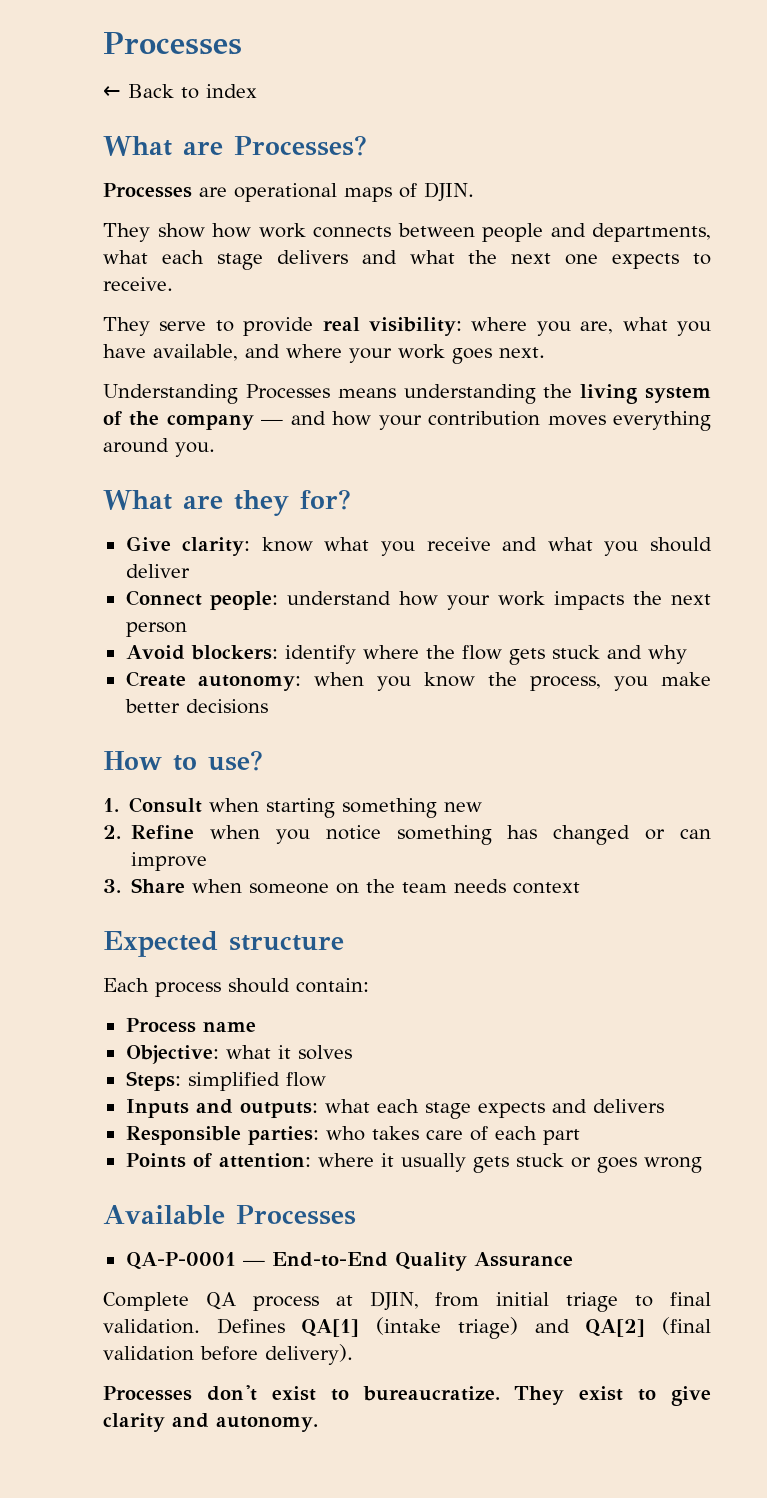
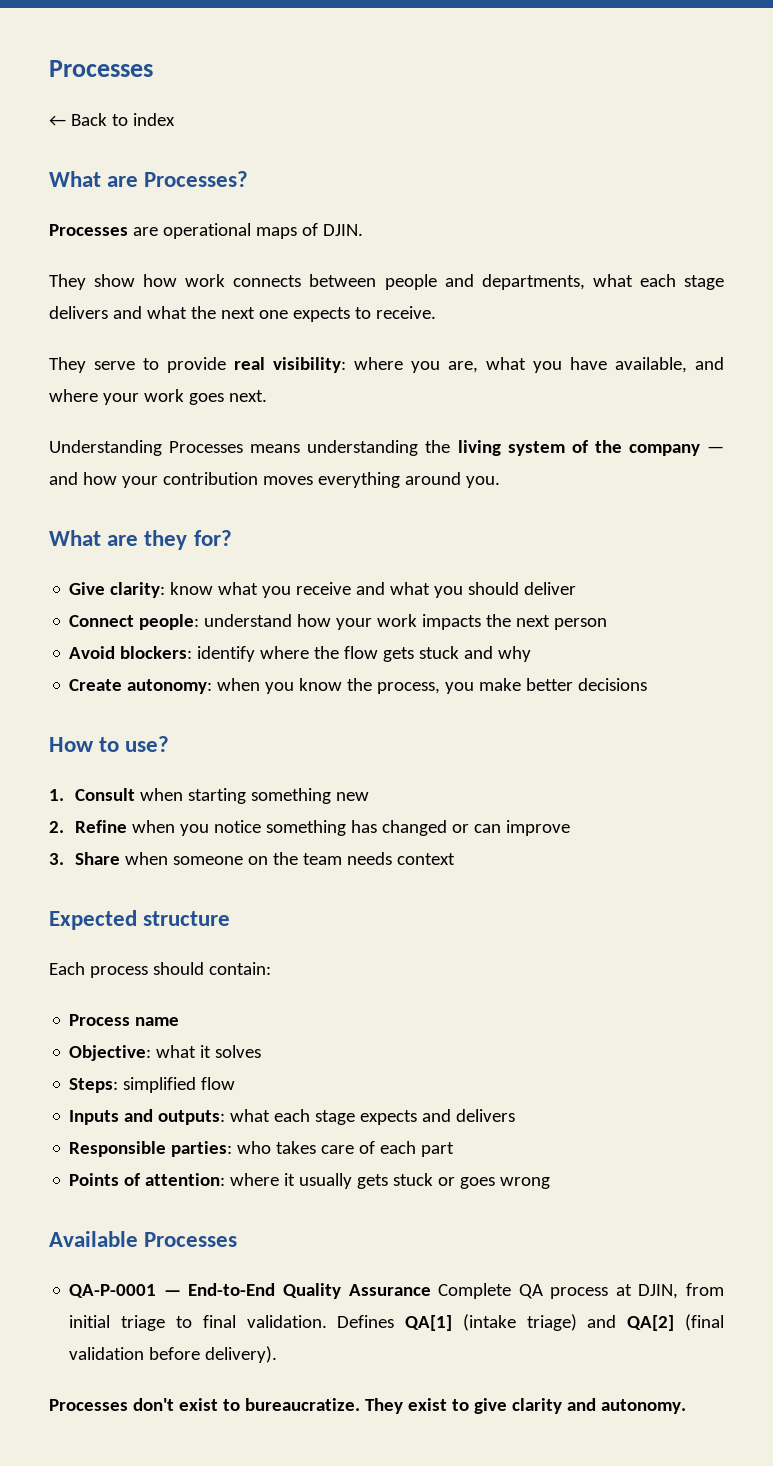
- QA-P-0001 — End-to-End Quality Assurance
- Complete QA process at DJIN, from initial triage to final validation.
+ QA-P-0001 — End-to-End Quality Assurance Complete QA process at DJIN, from initial triage to final validation.

